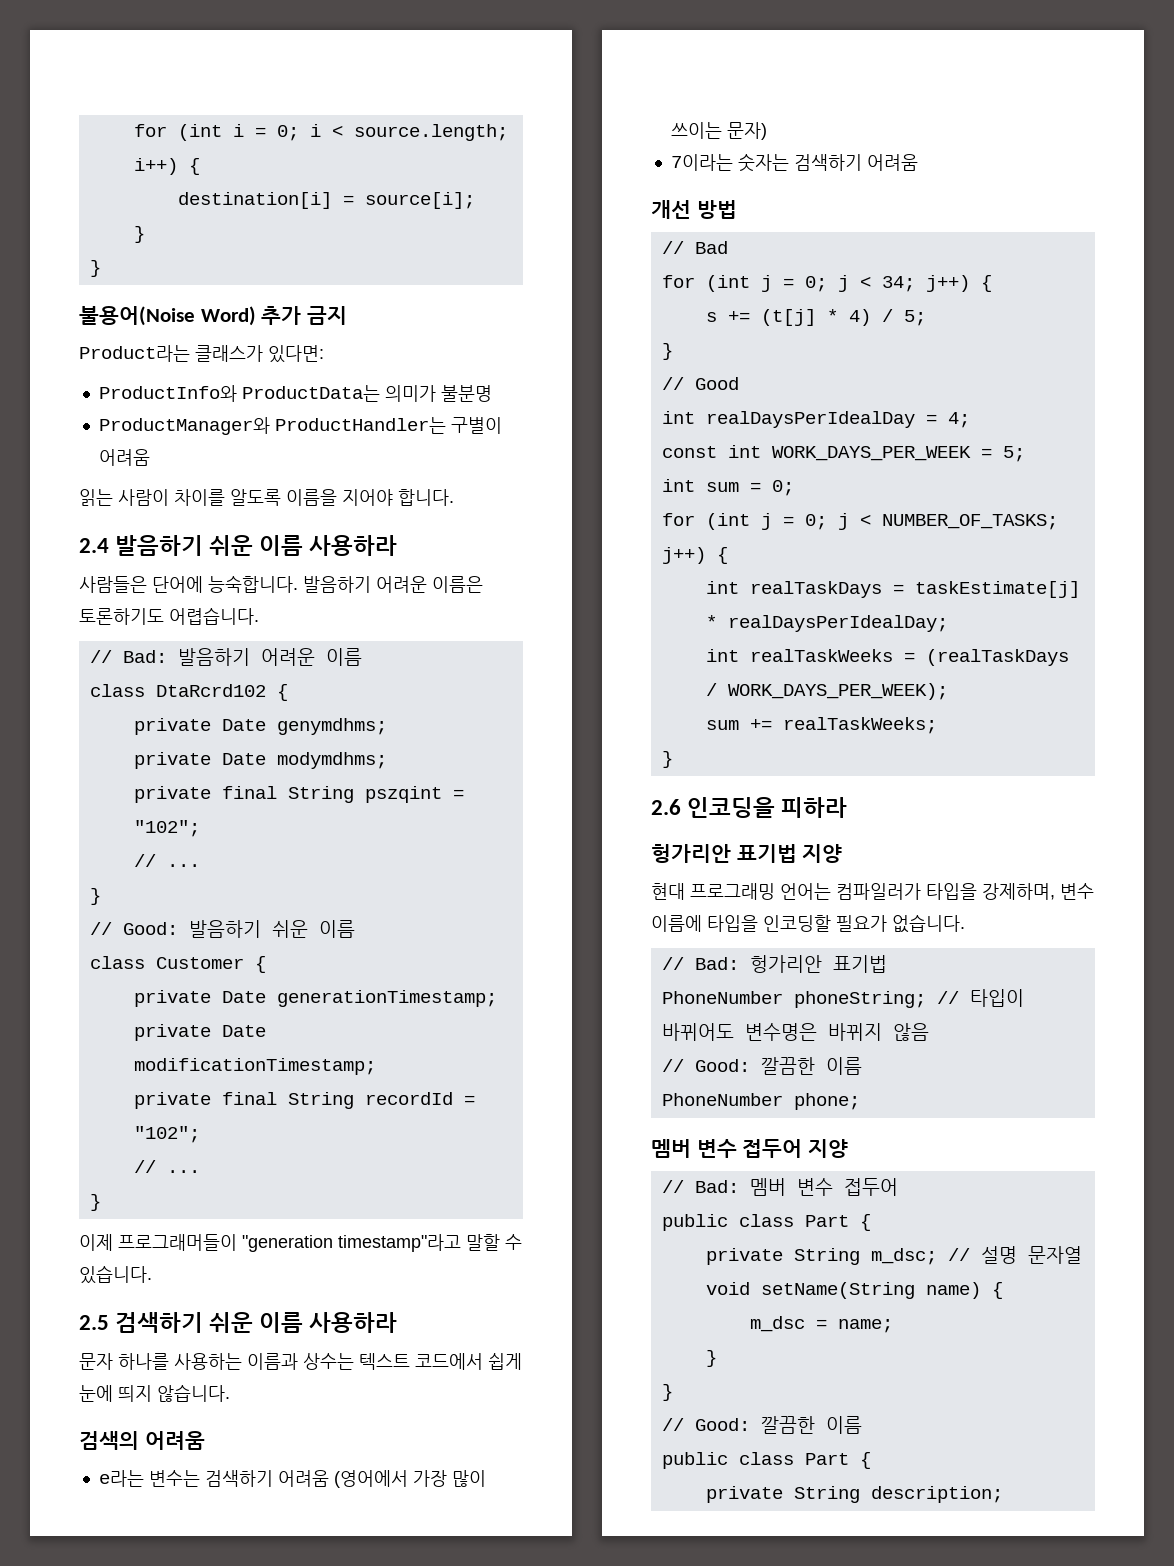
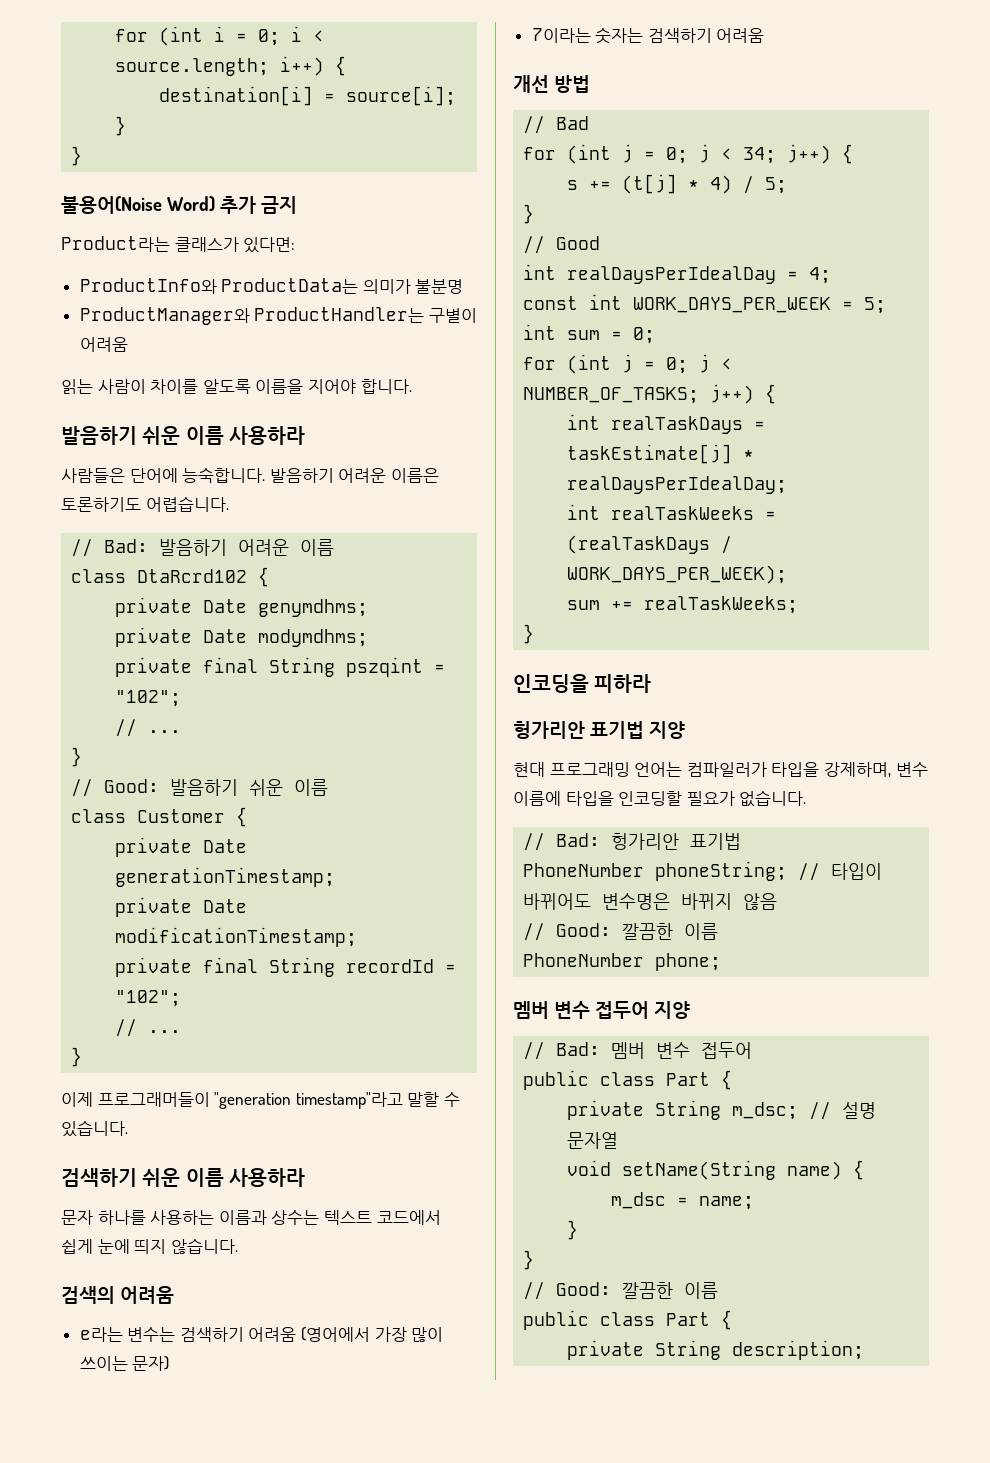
- 2.4 발음하기 쉬운 이름 사용하라
+ 발음하기 쉬운 이름 사용하라
- 2.5 검색하기 쉬운 이름 사용하라
+ 검색하기 쉬운 이름 사용하라
- 2.6 인코딩을 피하라
+ 인코딩을 피하라

